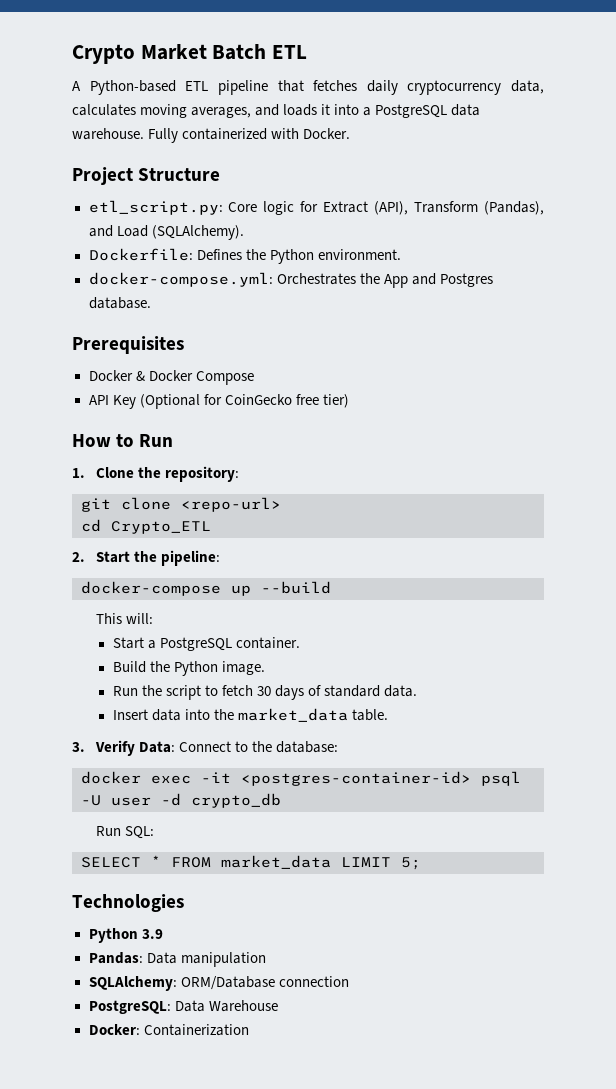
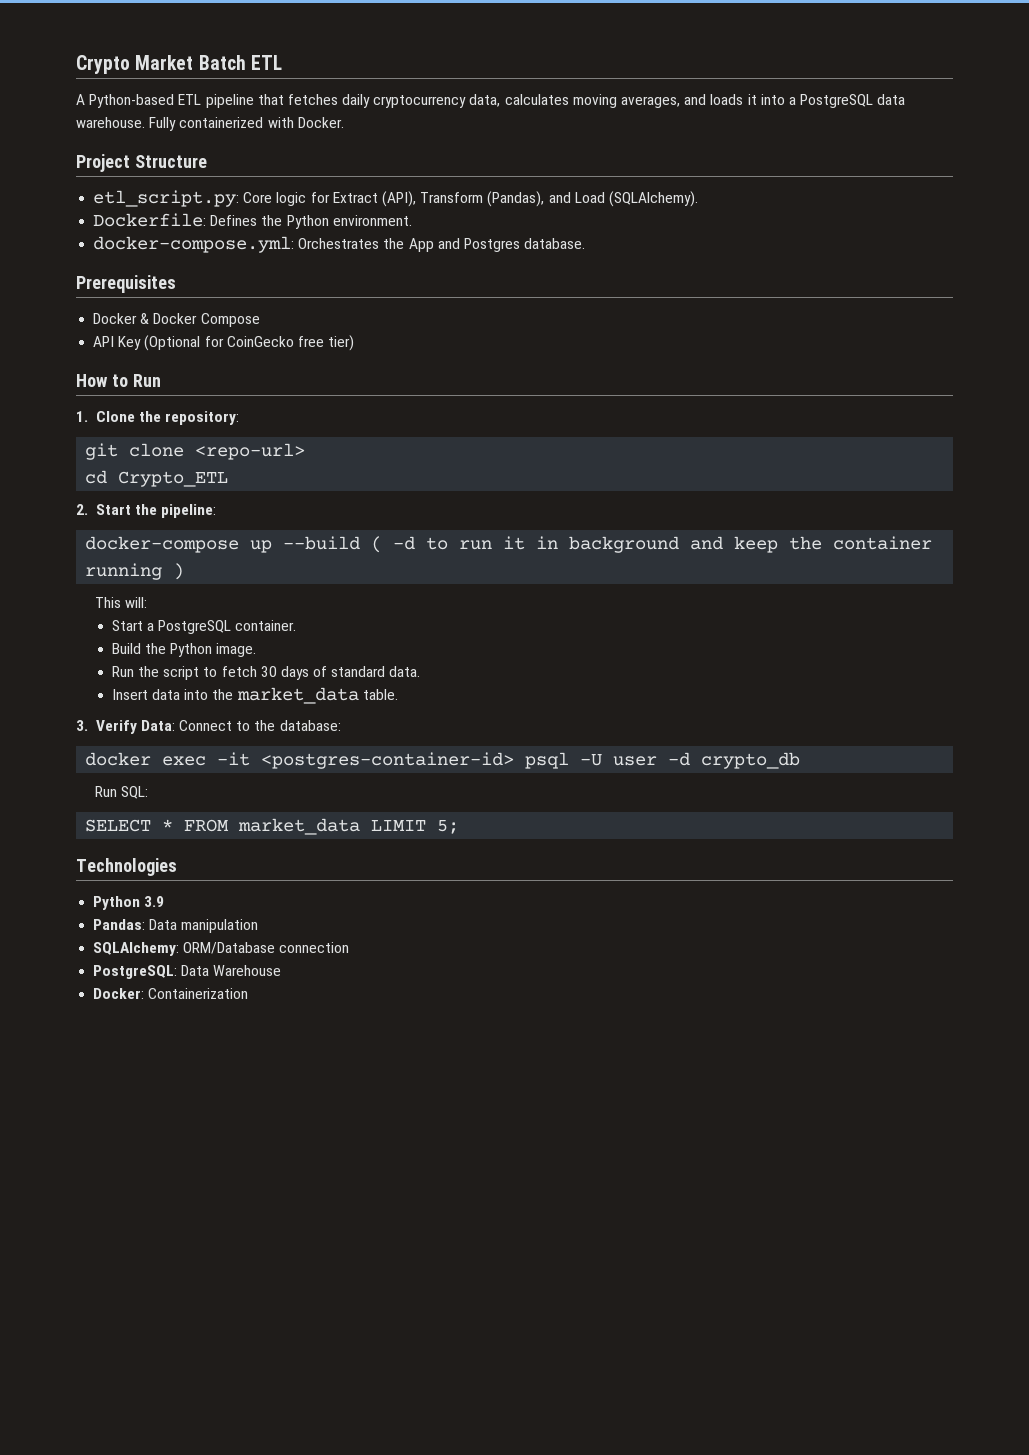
- docker-compose up --build
+ docker-compose up --build ( -d to run it in background and keep the container running )

